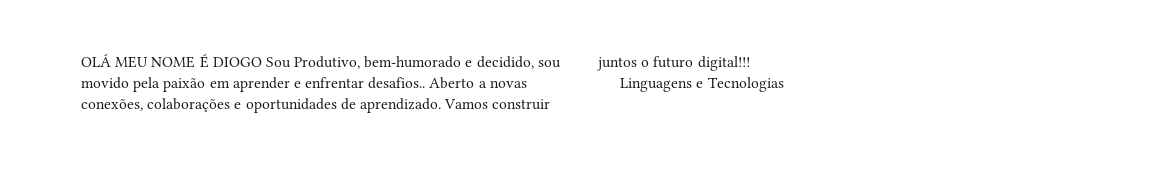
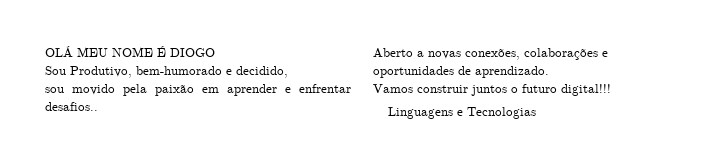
- OLÁ MEU NOME É DIOGO Sou Produtivo, bem-humorado e decidido, sou movido pela paixão em aprender e enfrentar desafios.. Aberto a novas conexões, colaborações e oportunidades de aprendizado. Vamos construir juntos o futuro digital!!!
+ OLÁ MEU NOME É DIOGO
+ Sou Produtivo, bem-humorado e decidido,
+ sou movido pela paixão em aprender e enfrentar desafios..
+ Aberto a novas conexões, colaborações e oportunidades de aprendizado.
+ Vamos construir juntos o futuro digital!!!

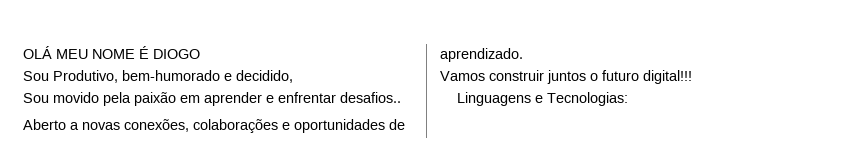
- sou movido pela paixão em aprender e enfrentar desafios..
+ Sou movido pela paixão em aprender e enfrentar desafios..
- Linguagens e Tecnologias
+ Linguagens e Tecnologias:

